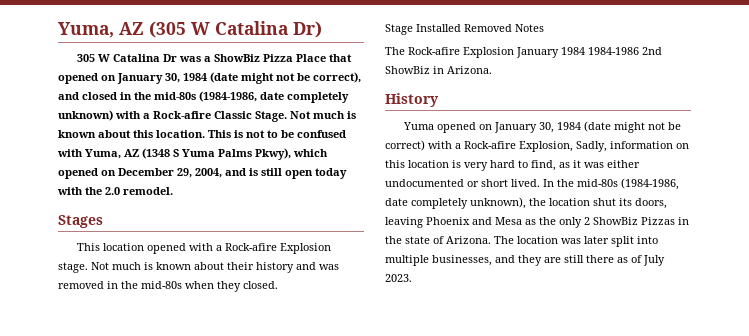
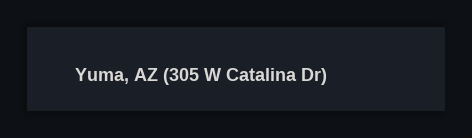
- 305 W Catalina Dr was a ShowBiz Pizza Place that opened on January 30, 1984 (date might not be correct), and closed in the mid-80s (1984-1986, date completely unknown) with a Rock-afire Classic Stage. Not much is known about this location. This is not to be confused with Yuma, AZ (1348 S Yuma Palms Pkwy), which opened on December 29, 2004, and is still open today with the 2.0 remodel.
- Stages
- This location opened with a Rock-afire Explosion stage. Not much is known about their history and was removed in the mid-80s when they closed.
- Stage Installed Removed Notes
- The Rock-afire Explosion January 1984 1984-1986 2nd ShowBiz in Arizona.
- History
- Yuma opened on January 30, 1984 (date might not be correct) with a Rock-afire Explosion, Sadly, information on this location is very hard to find, as it was either undocumented or short lived. In the mid-80s (1984-1986, date completely unknown), the location shut its doors, leaving Phoenix and Mesa as the only 2 ShowBiz Pizzas in the state of Arizona. The location was later split into multiple businesses, and they are still there as of July 2023.

